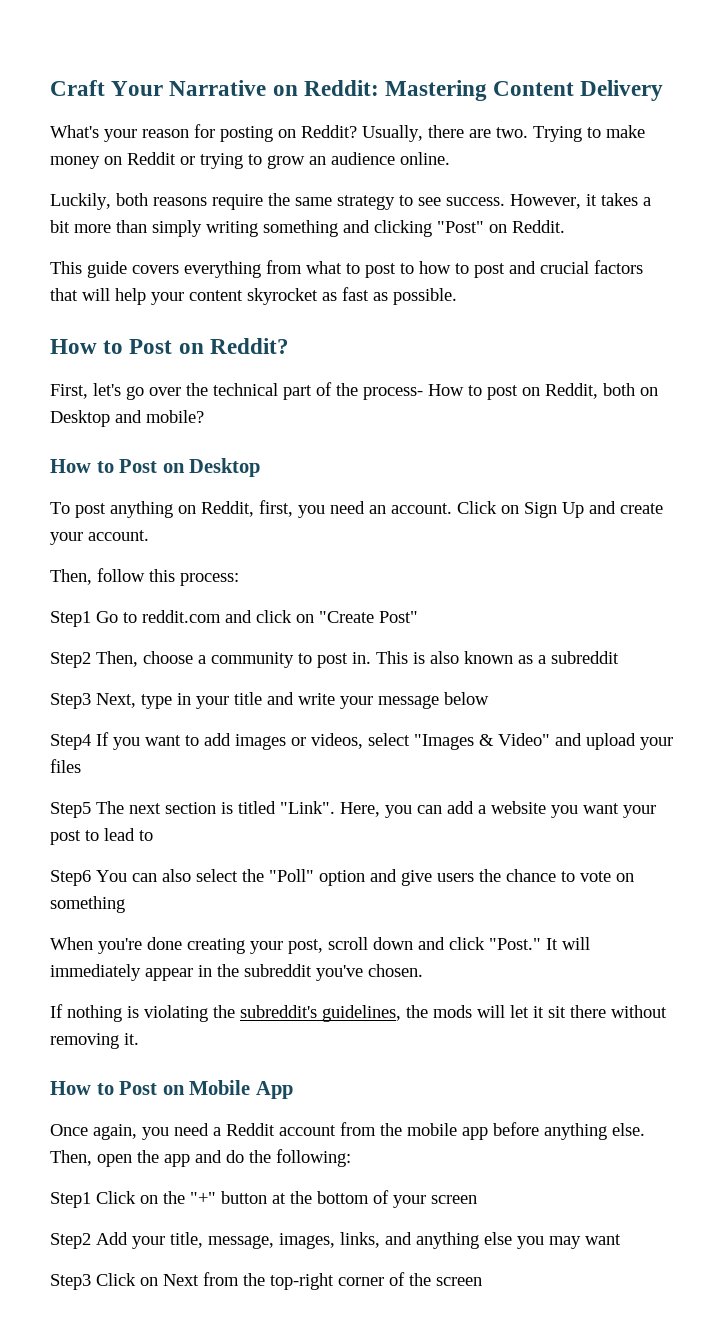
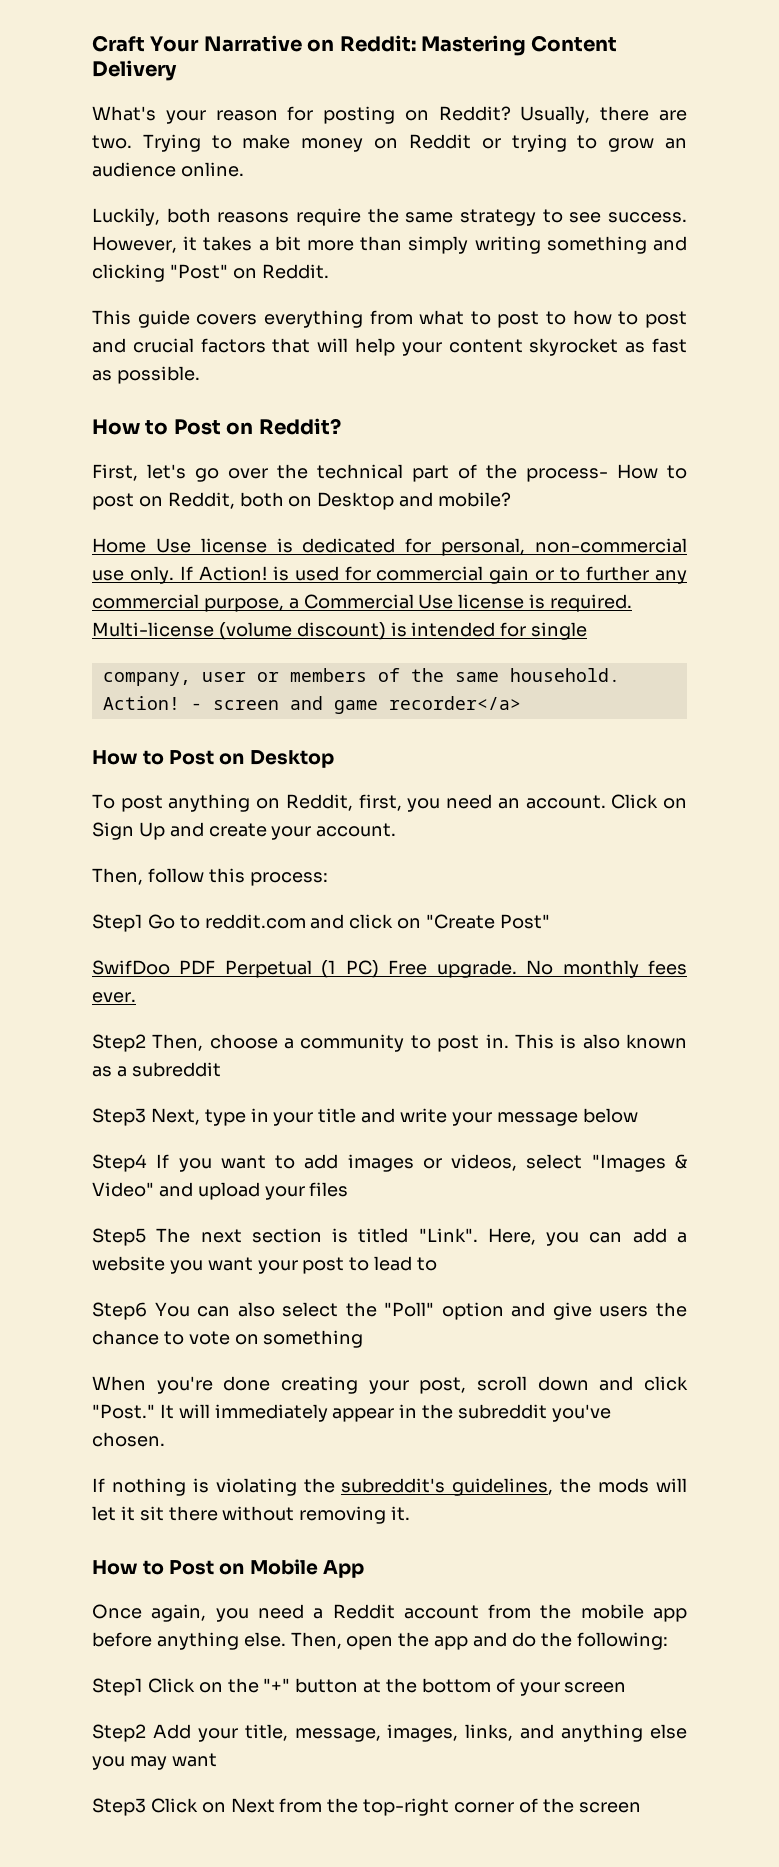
+ Home Use license is dedicated for personal, non-commercial use only. If Action! is used for commercial gain or to further any commercial purpose, a Commercial Use license is required. Multi-license (volume discount) is intended for single
+ company, user or members of the same household. Action! - screen and game recorder</a>
+ SwifDoo PDF Perpetual (1 PC) Free upgrade. No monthly fees ever.

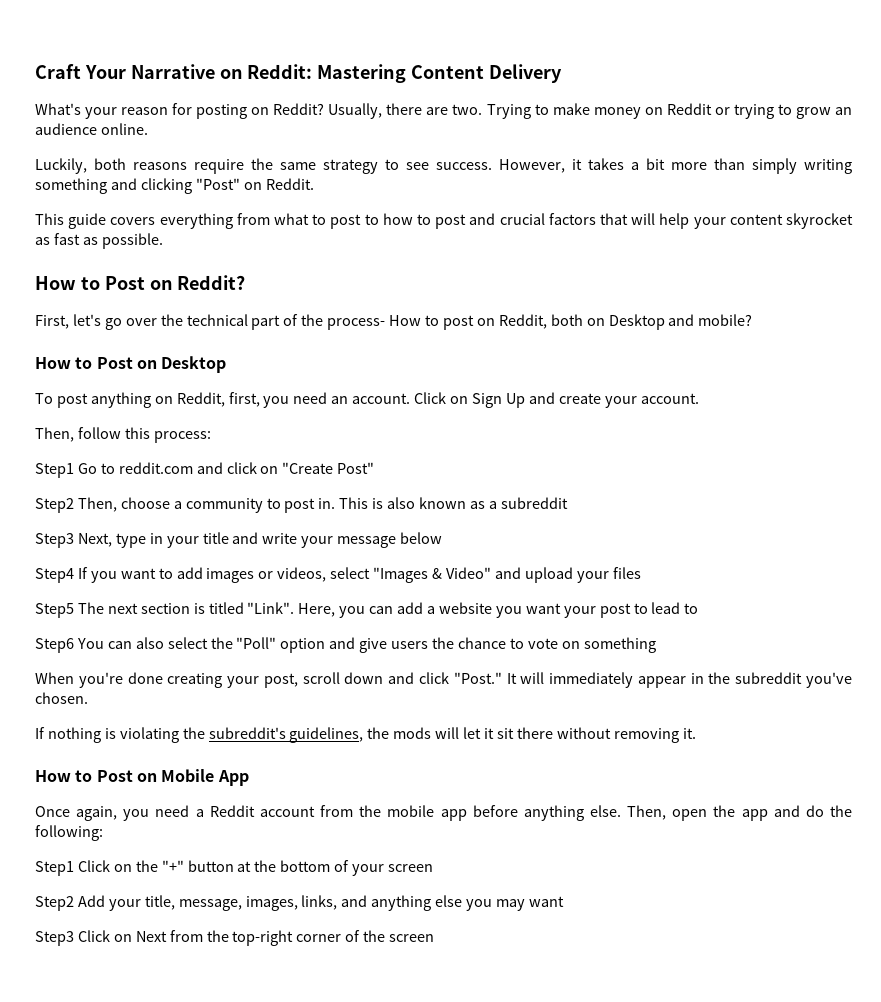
- Home Use license is dedicated for personal, non-commercial use only. If Action! is used for commercial gain or to further any commercial purpose, a Commercial Use license is required. Multi-license (volume discount) is intended for single
- company, user or members of the same household. Action! - screen and game recorder</a>
- SwifDoo PDF Perpetual (1 PC) Free upgrade. No monthly fees ever.

